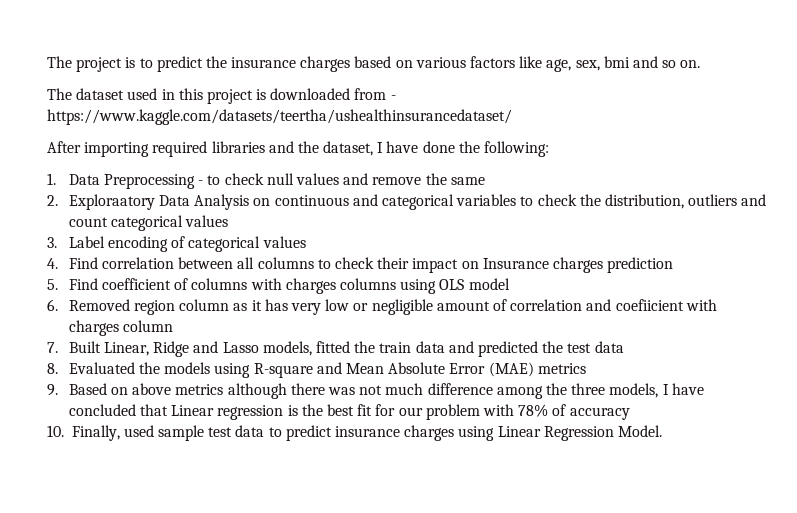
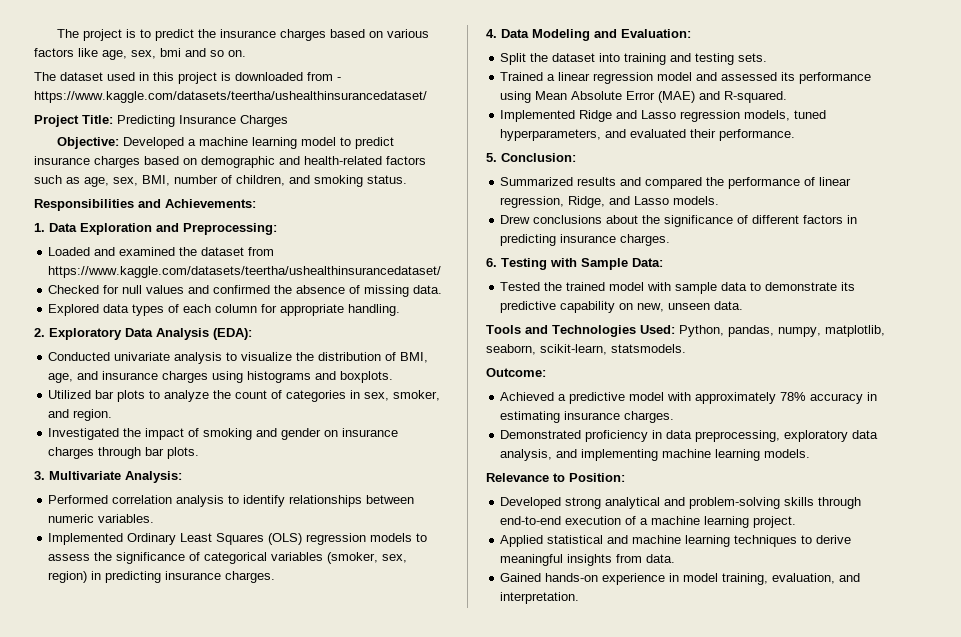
- After importing required libraries and the dataset, I have done the following:
- 1. Data Preprocessing - to check null values and remove the same
- 2. Exploraatory Data Analysis on continuous and categorical variables to check the distribution, outliers and count categorical values
- 3. Label encoding of categorical values
- 4. Find correlation between all columns to check their impact on Insurance charges prediction
- 5. Find coefficient of columns with charges columns using OLS model
- 6. Removed region column as it has very low or negligible amount of correlation and coefiicient with charges column
- 7. Built Linear, Ridge and Lasso models, fitted the train data and predicted the test data
- 8. Evaluated the models using R-square and Mean Absolute Error (MAE) metrics
- 9. Based on above metrics although there was not much difference among the three models, I have concluded that Linear regression is the best fit for our problem with 78% of accuracy
- 10. Finally, used sample test data to predict insurance charges using Linear Regression Model.
+ Project Title: Predicting Insurance Charges
+ Objective: Developed a machine learning model to predict insurance charges based on demographic and health-related factors such as age, sex, BMI, number of children, and smoking status.
+ Responsibilities and Achievements:
+ 1. Data Exploration and Preprocessing:
+ Loaded and examined the dataset from https://www.kaggle.com/datasets/teertha/ushealthinsurancedataset/
+ Checked for null values and confirmed the absence of missing data.
+ Explored data types of each column for appropriate handling.
+ 2. Exploratory Data Analysis (EDA):
+ Conducted univariate analysis to visualize the distribution of BMI, age, and insurance charges using histograms and boxplots.
+ Utilized bar plots to analyze the count of categories in sex, smoker, and region.
+ Investigated the impact of smoking and gender on insurance charges through bar plots.
+ 3. Multivariate Analysis:
+ Performed correlation analysis to identify relationships between numeric variables.
+ Implemented Ordinary Least Squares (OLS) regression models to assess the significance of categorical variables (smoker, sex, region) in predicting insurance charges.
+ 4. Data Modeling and Evaluation:
+ Split the dataset into training and testing sets.
+ Trained a linear regression model and assessed its performance using Mean Absolute Error (MAE) and R-squared.
+ Implemented Ridge and Lasso regression models, tuned hyperparameters, and evaluated their performance.
+ 5. Conclusion:
+ Summarized results and compared the performance of linear regression, Ridge, and Lasso models.
+ Drew conclusions about the significance of different factors in predicting insurance charges.
+ 6. Testing with Sample Data:
+ Tested the trained model with sample data to demonstrate its predictive capability on new, unseen data.
+ Tools and Technologies Used: Python, pandas, numpy, matplotlib, seaborn, scikit-learn, statsmodels.
+ Outcome:
+ Achieved a predictive model with approximately 78% accuracy in estimating insurance charges.
+ Demonstrated proficiency in data preprocessing, exploratory data analysis, and implementing machine learning models.
+ Relevance to Position:
+ Developed strong analytical and problem-solving skills through end-to-end execution of a machine learning project.
+ Applied statistical and machine learning techniques to derive meaningful insights from data.
+ Gained hands-on experience in model training, evaluation, and interpretation.

